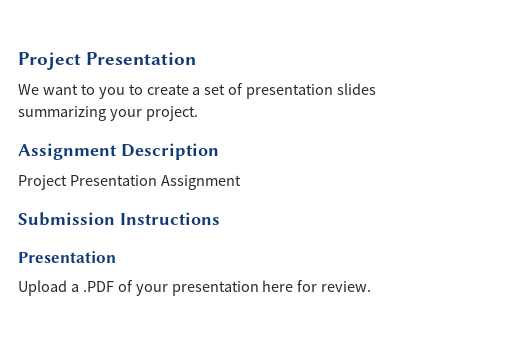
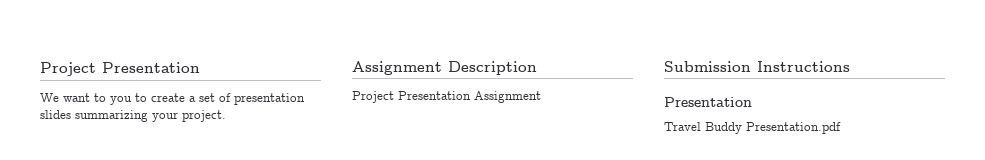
- Upload a .PDF of your presentation here for review.
+ Travel Buddy Presentation.pdf

